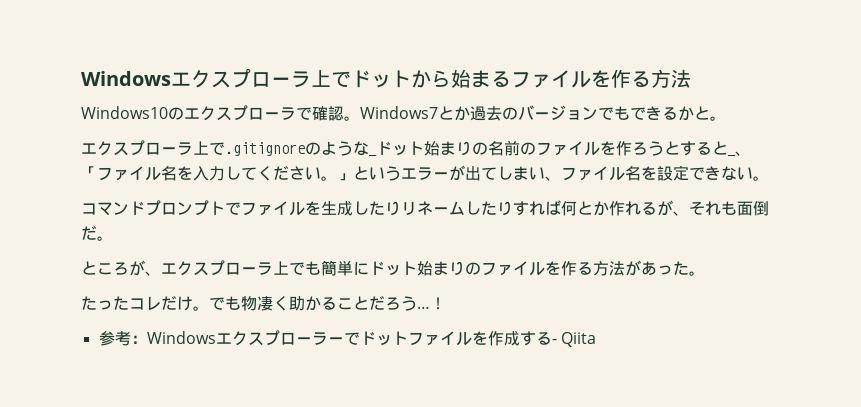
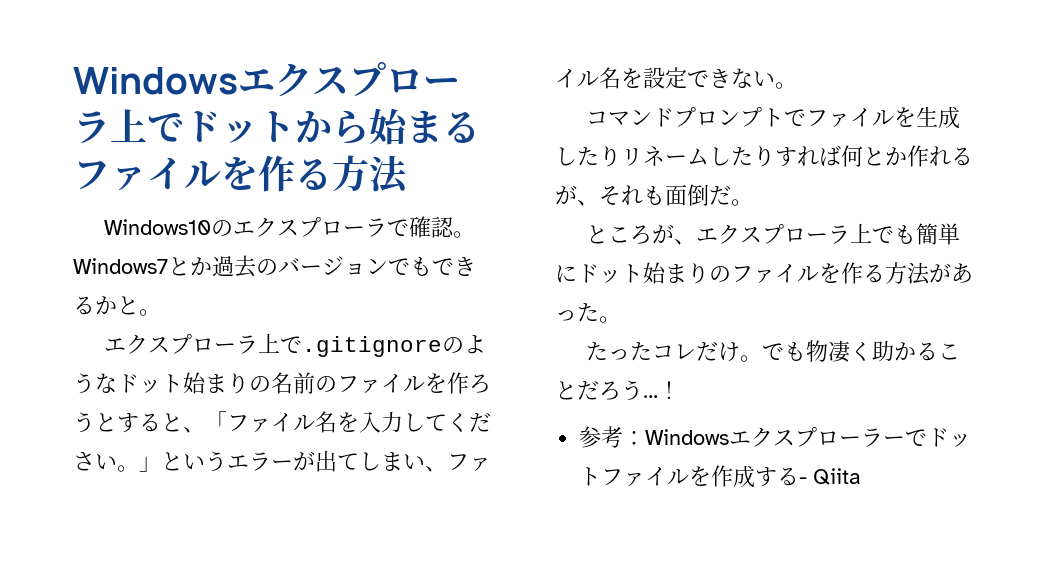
- エクスプローラ上で.gitignoreのような_ドット始まりの名前のファイルを作ろうとすると_、「ファイル名を入力してください。」というエラーが出てしまい、ファイル名を設定できない。
+ エクスプローラ上で.gitignoreのようなドット始まりの名前のファイルを作ろうとすると、「ファイル名を入力してください。」というエラーが出てしまい、ファイル名を設定できない。

